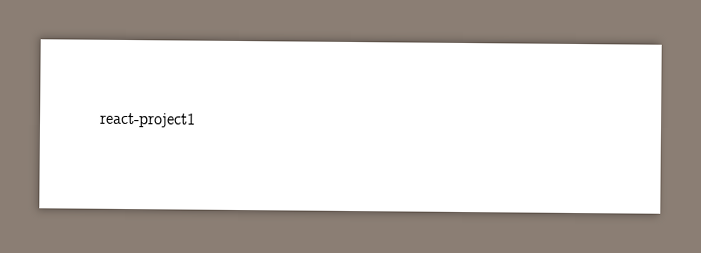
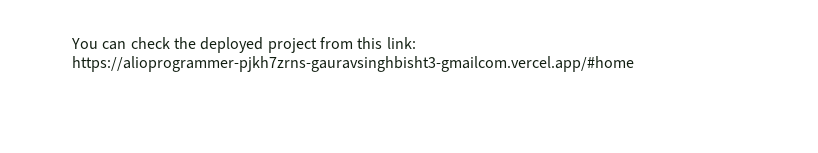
- react-project1
+ You can check the deployed project from this link: https://alioprogrammer-pjkh7zrns-gauravsinghbisht3-gmailcom.vercel.app/#home

